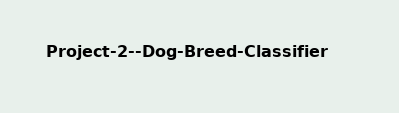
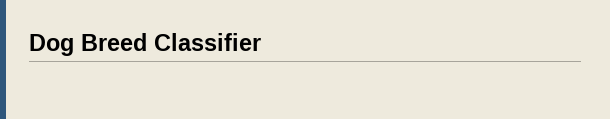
- Project-2--Dog-Breed-Classifier
+ Dog Breed Classifier

